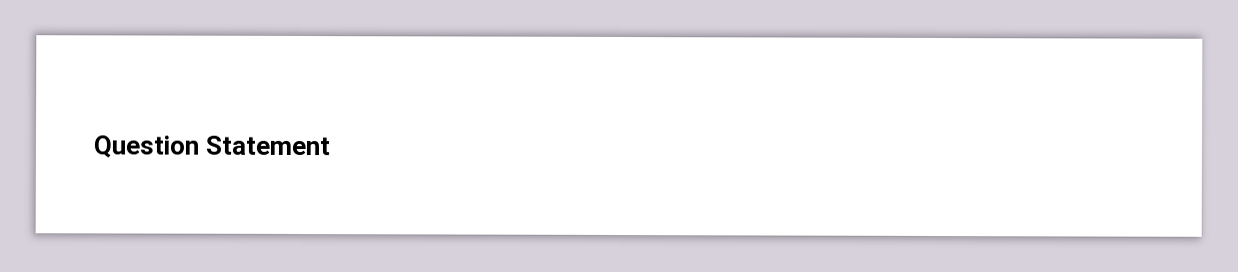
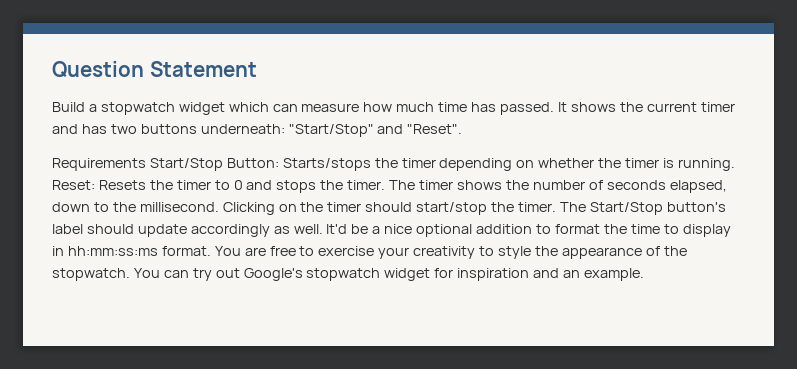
+ Build a stopwatch widget which can measure how much time has passed. It shows the current timer and has two buttons underneath: "Start/Stop" and "Reset".
+ Requirements Start/Stop Button: Starts/stops the timer depending on whether the timer is running. Reset: Resets the timer to 0 and stops the timer. The timer shows the number of seconds elapsed, down to the millisecond. Clicking on the timer should start/stop the timer. The Start/Stop button's label should update accordingly as well. It'd be a nice optional addition to format the time to display in hh:mm:ss:ms format. You are free to exercise your creativity to style the appearance of the stopwatch. You can try out Google's stopwatch widget for inspiration and an example.

